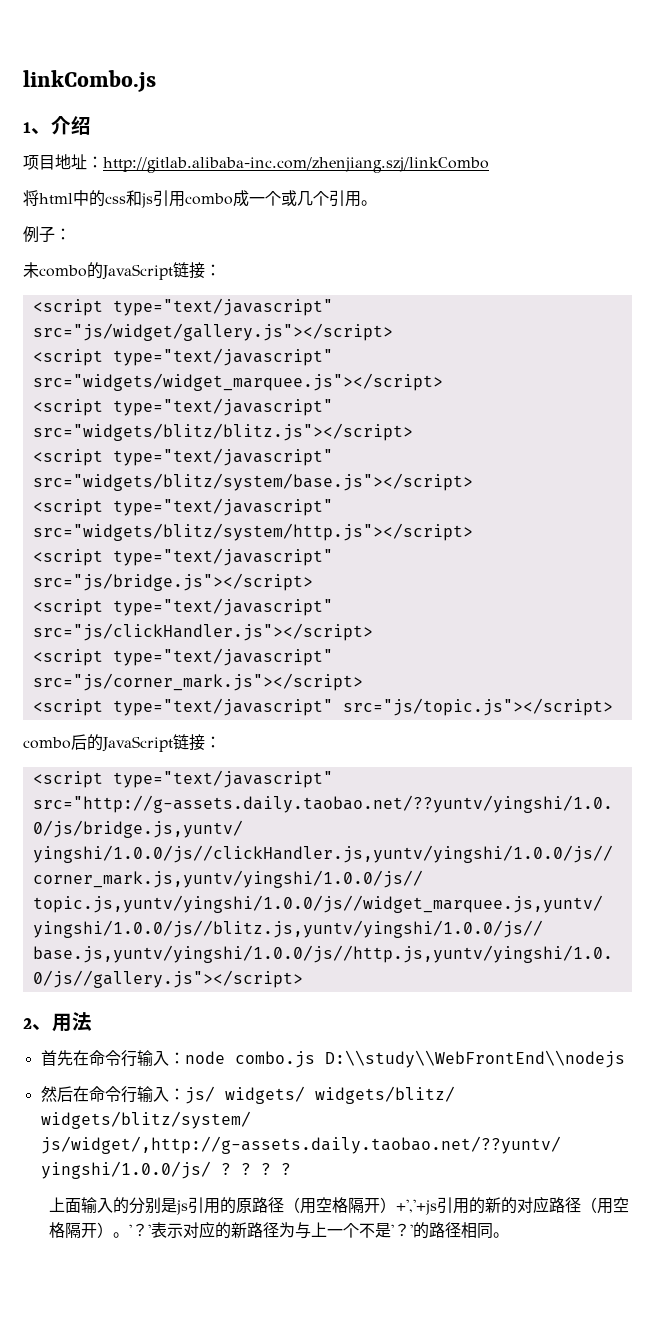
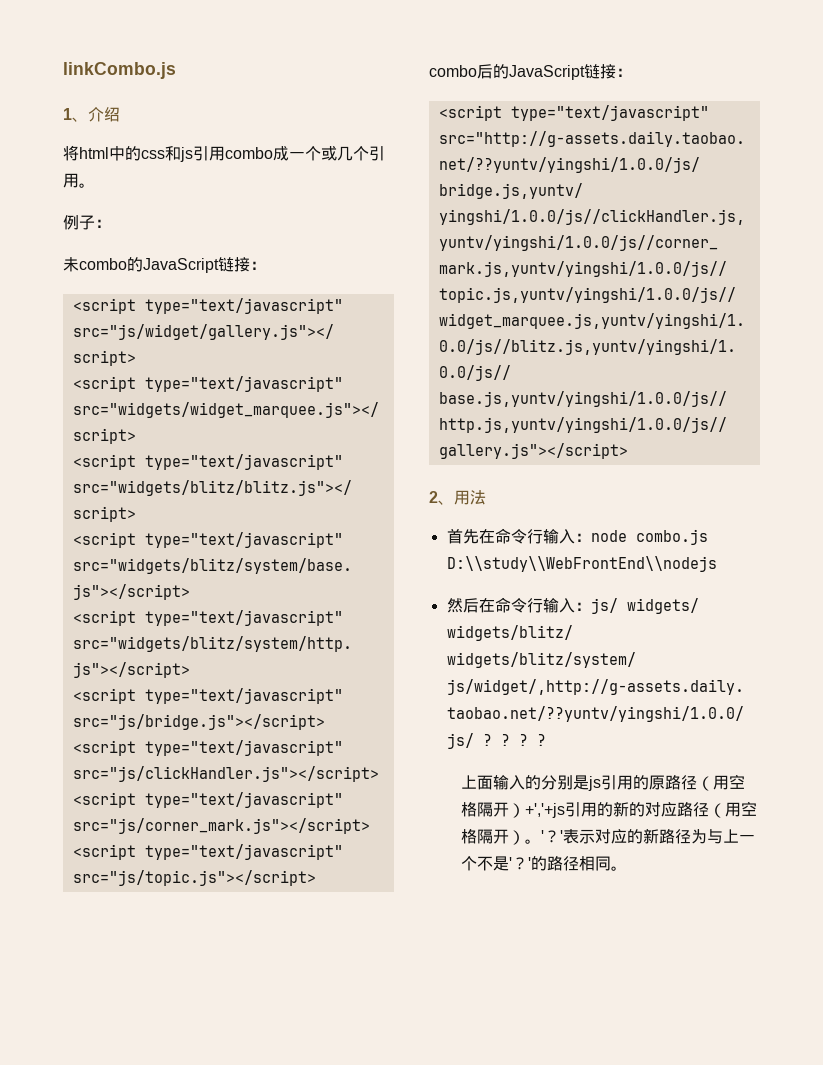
- 项目地址：http://gitlab.alibaba-inc.com/zhenjiang.szj/linkCombo

